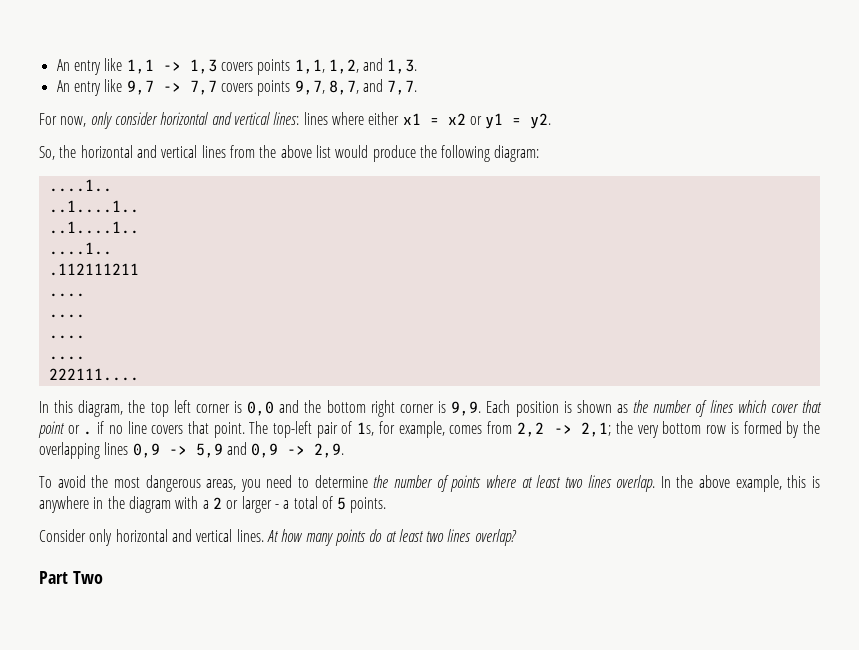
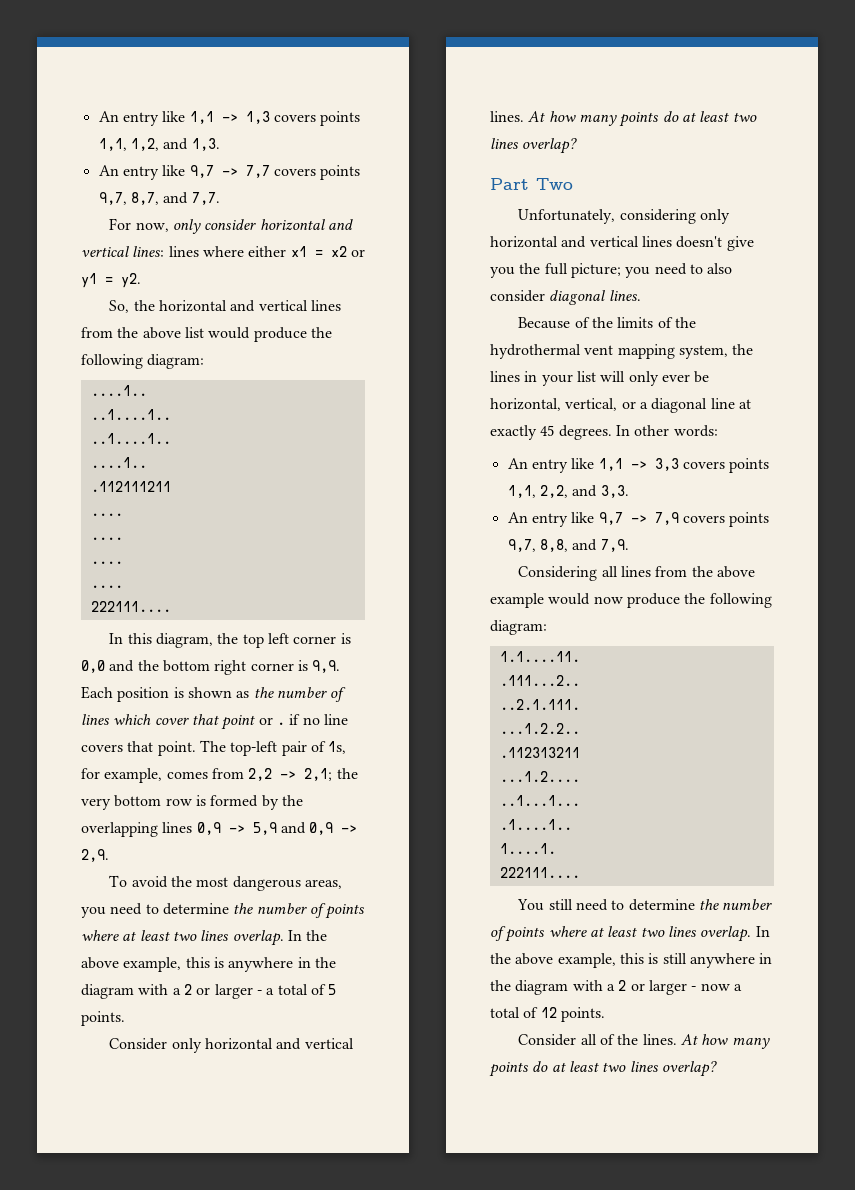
+ Unfortunately, considering only horizontal and vertical lines doesn't give you the full picture; you need to also consider diagonal lines.
+ Because of the limits of the hydrothermal vent mapping system, the lines in your list will only ever be horizontal, vertical, or a diagonal line at exactly 45 degrees. In other words:
+ An entry like 1,1 -> 3,3 covers points 1,1, 2,2, and 3,3.
+ An entry like 9,7 -> 7,9 covers points 9,7, 8,8, and 7,9.
+ Considering all lines from the above example would now produce the following diagram:
+ 1.1....11.
+ .111...2..
+ ..2.1.111.
+ ...1.2.2..
+ .112313211
+ ...1.2....
+ ..1...1...
+ .1....1..
+ 1....1.
+ 222111....
+ You still need to determine the number of points where at least two lines overlap. In the above example, this is still anywhere in the diagram with a 2 or larger - now a total of 12 points.
+ Consider all of the lines. At how many points do at least two lines overlap?

